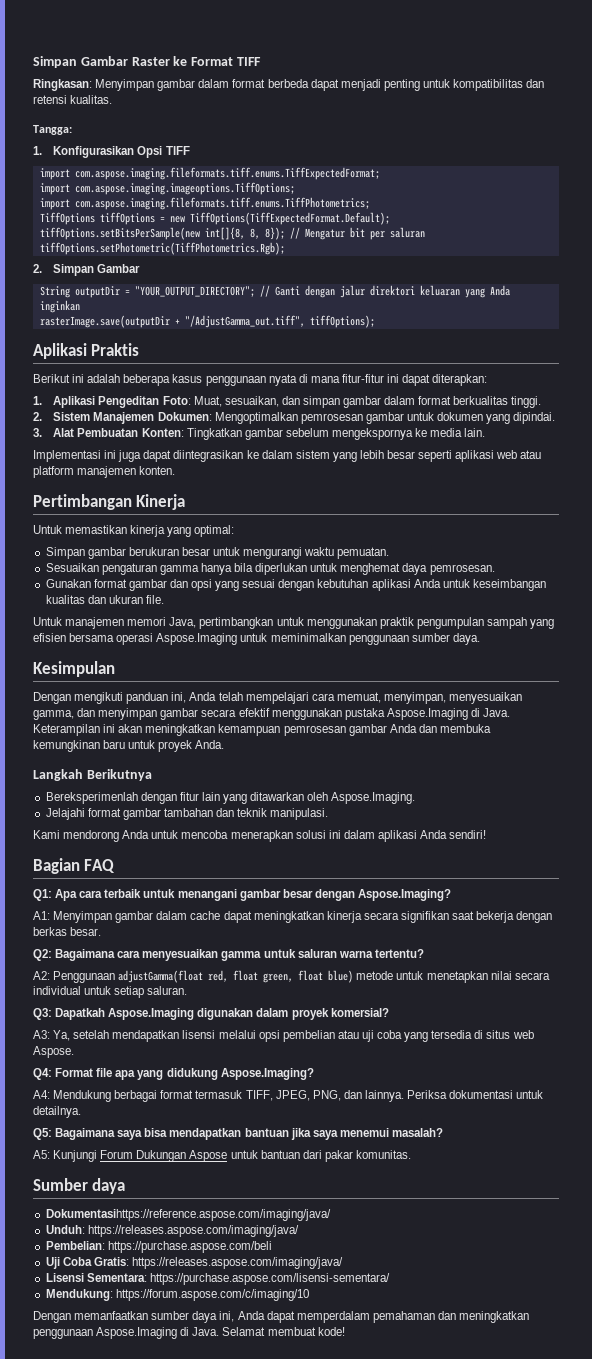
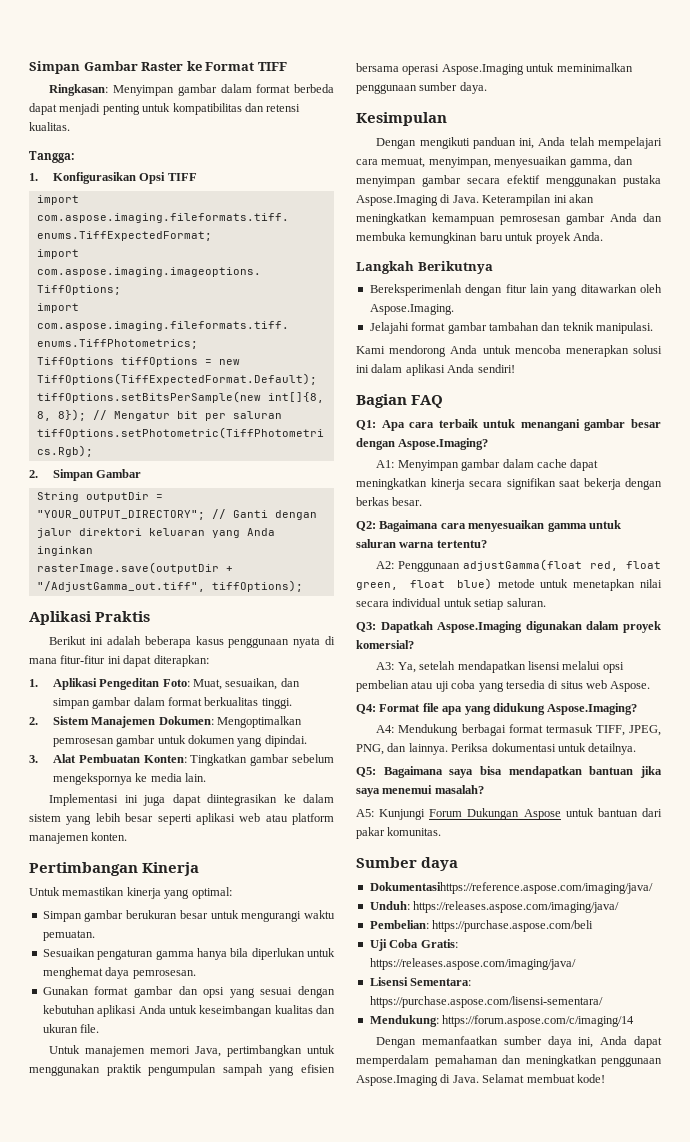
- Mendukung: https://forum.aspose.com/c/imaging/10
+ Mendukung: https://forum.aspose.com/c/imaging/14

